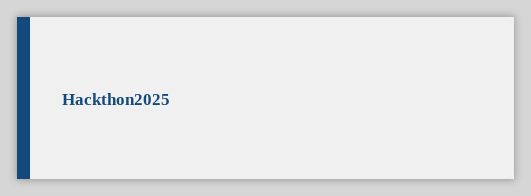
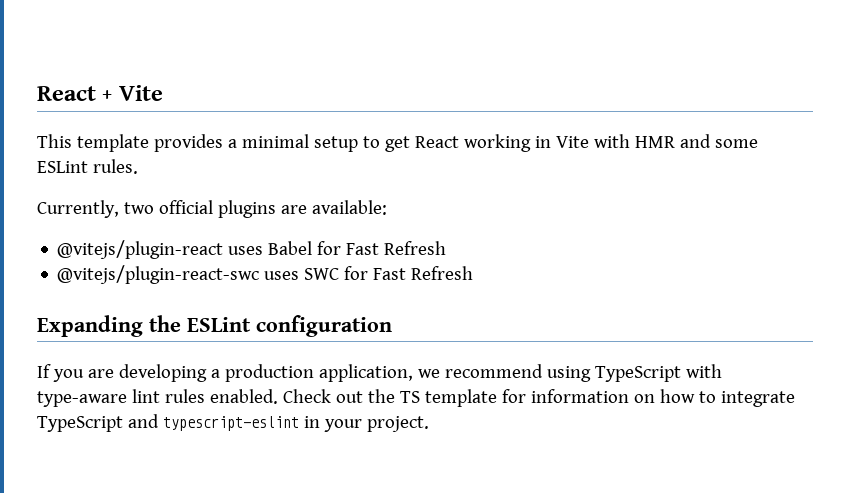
- Hackthon2025
+ React + Vite
+ This template provides a minimal setup to get React working in Vite with HMR and some ESLint rules.
+ Currently, two official plugins are available:
+ @vitejs/plugin-react uses Babel for Fast Refresh
+ @vitejs/plugin-react-swc uses SWC for Fast Refresh
+ Expanding the ESLint configuration
+ If you are developing a production application, we recommend using TypeScript with type-aware lint rules enabled. Check out the TS template for information on how to integrate TypeScript and typescript-eslint in your project.

